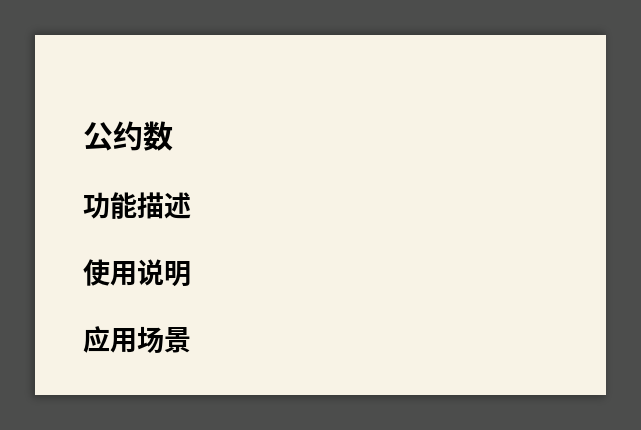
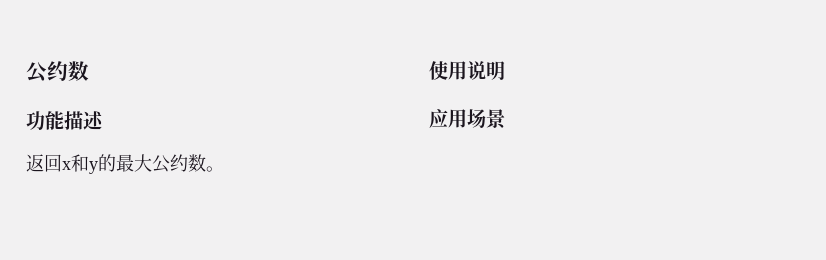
+ 返回x和y的最大公约数。

